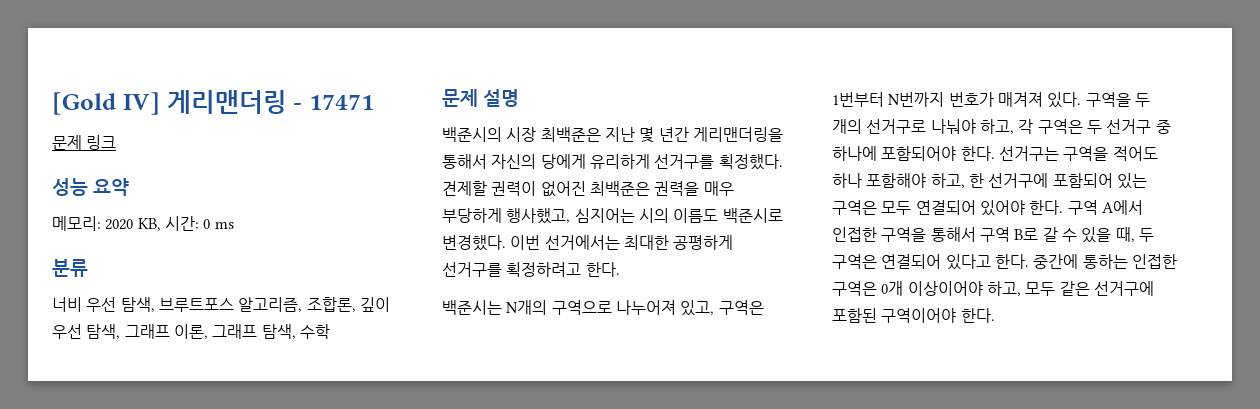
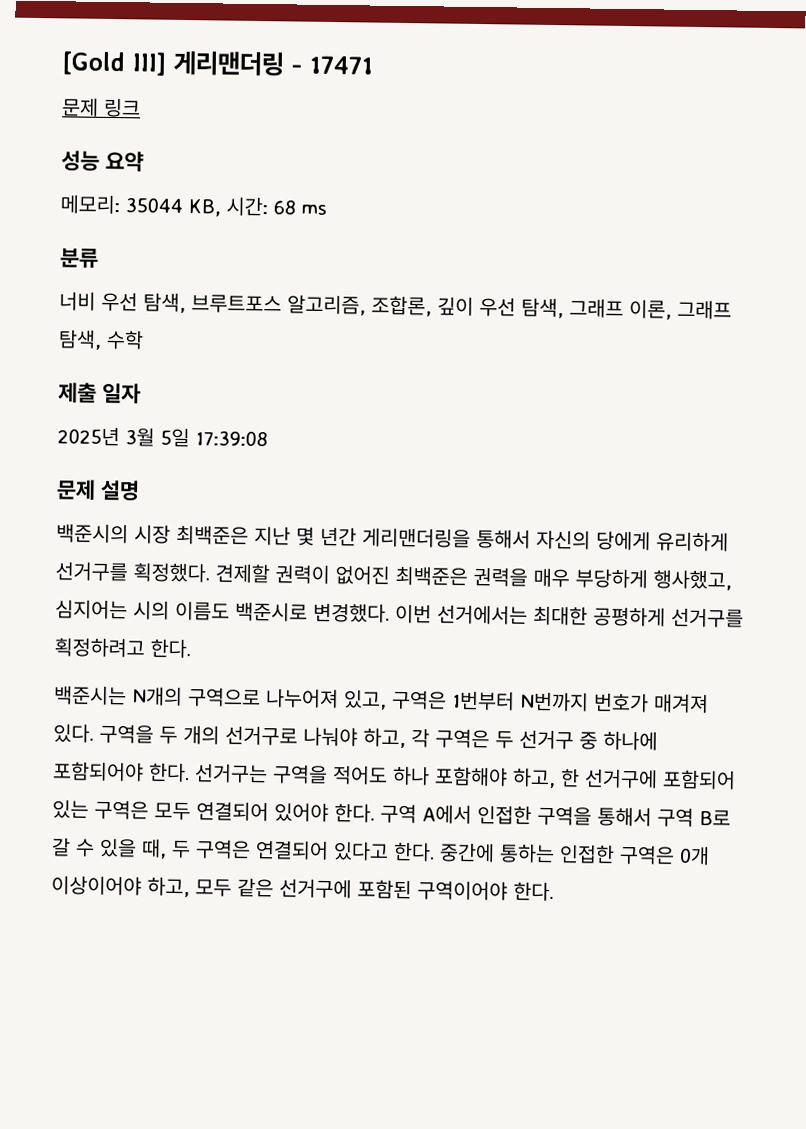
- [Gold IV] 게리맨더링 - 17471
+ [Gold III] 게리맨더링 - 17471
- 메모리: 2020 KB, 시간: 0 ms
+ 메모리: 35044 KB, 시간: 68 ms
+ 제출 일자
+ 2025년 3월 5일 17:39:08

